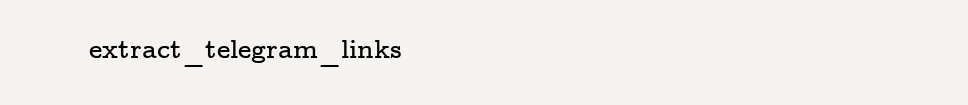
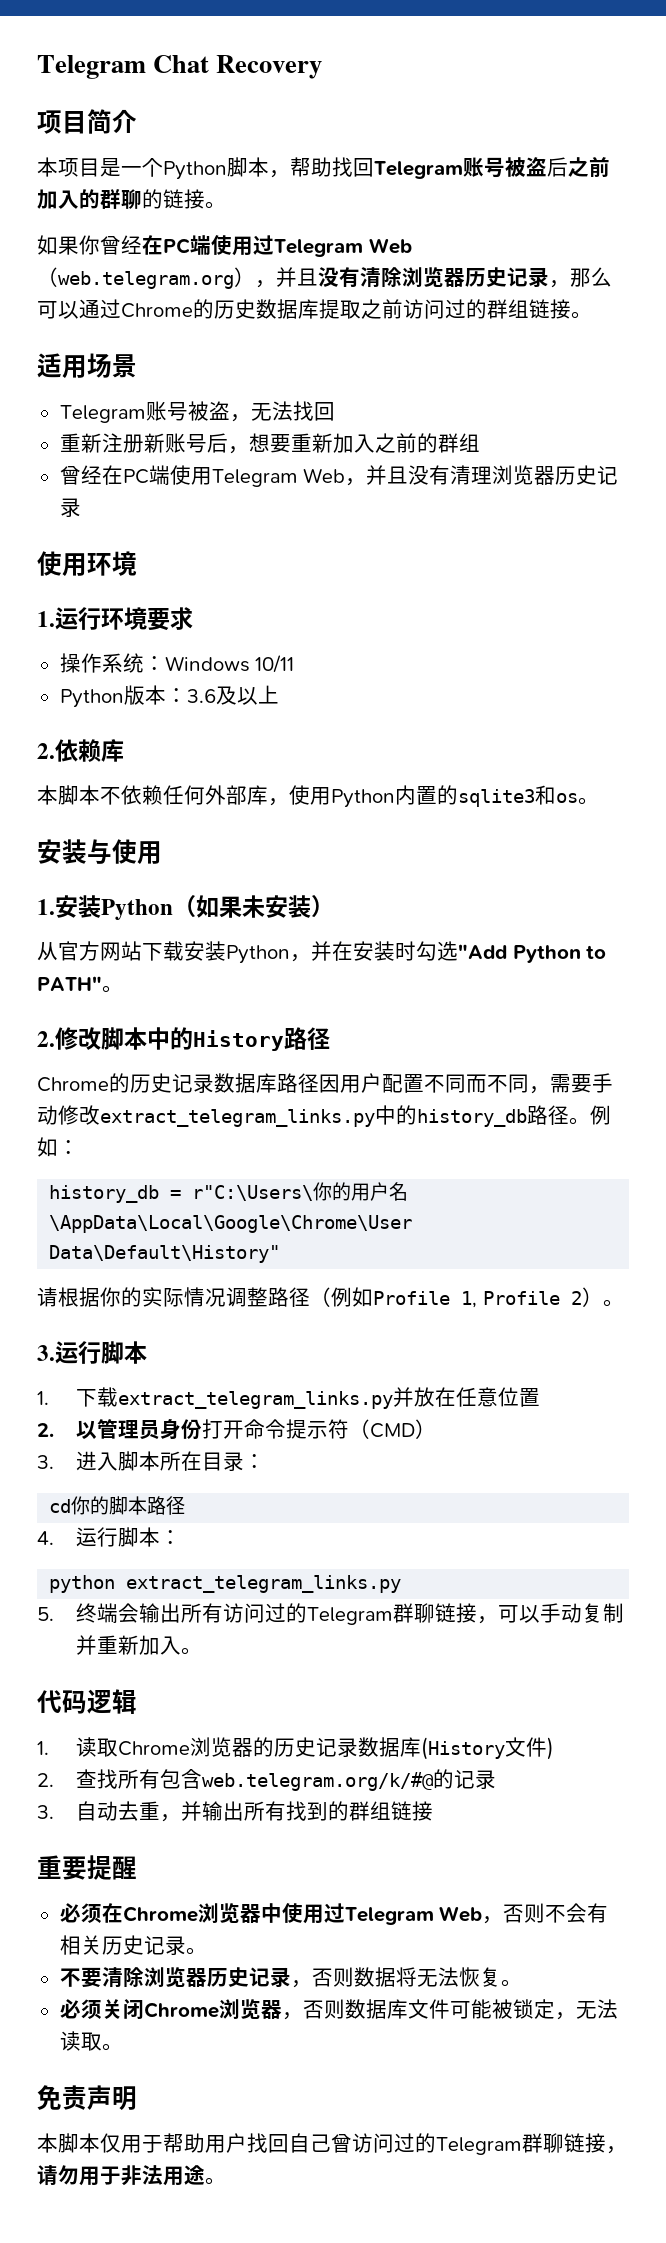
- extract_telegram_links
+ Telegram Chat Recovery
+ 项目简介
+ 本项目是一个Python脚本，帮助找回Telegram账号被盗后之前加入的群聊的链接。
+ 如果你曾经在PC端使用过Telegram Web（web.telegram.org），并且没有清除浏览器历史记录，那么可以通过Chrome的历史数据库提取之前访问过的群组链接。
+ 适用场景
+ Telegram账号被盗，无法找回
+ 重新注册新账号后，想要重新加入之前的群组
+ 曾经在PC端使用Telegram Web，并且没有清理浏览器历史记录
+ 使用环境
+ 1.运行环境要求
+ 操作系统：Windows 10/11
+ Python版本：3.6及以上
+ 2.依赖库
+ 本脚本不依赖任何外部库，使用Python内置的sqlite3和os。
+ 安装与使用
+ 1.安装Python（如果未安装）
+ 从官方网站下载安装Python，并在安装时勾选"Add Python to PATH"。
+ 2.修改脚本中的History路径
+ Chrome的历史记录数据库路径因用户配置不同而不同，需要手动修改extract_telegram_links.py中的history_db路径。例如：
+ history_db = r"C:\Users\你的用户名\AppData\Local\Google\Chrome\User Data\Default\History"
+ 请根据你的实际情况调整路径（例如Profile 1, Profile 2）。
+ 3.运行脚本
+ 1.下载extract_telegram_links.py并放在任意位置
+ 2.以管理员身份打开命令提示符（CMD）
+ 3.进入脚本所在目录：
+ cd你的脚本路径
+ 4.运行脚本：
+ python extract_telegram_links.py
+ 5.终端会输出所有访问过的Telegram群聊链接，可以手动复制并重新加入。
+ 代码逻辑
+ 1.读取Chrome浏览器的历史记录数据库(History文件)
+ 2.查找所有包含web.telegram.org/k/#@的记录
+ 3.自动去重，并输出所有找到的群组链接
+ 重要提醒
+ 必须在Chrome浏览器中使用过Telegram Web，否则不会有相关历史记录。
+ 不要清除浏览器历史记录，否则数据将无法恢复。
+ 必须关闭Chrome浏览器，否则数据库文件可能被锁定，无法读取。
+ 免责声明
+ 本脚本仅用于帮助用户找回自己曾访问过的Telegram群聊链接，请勿用于非法用途。

